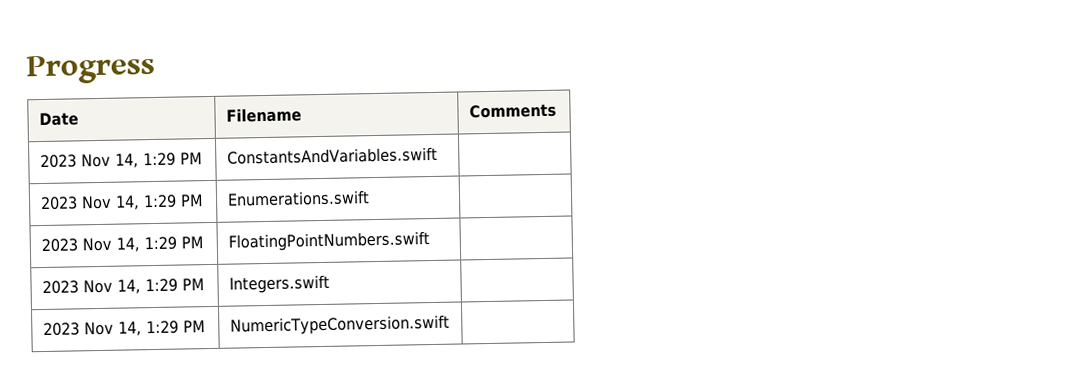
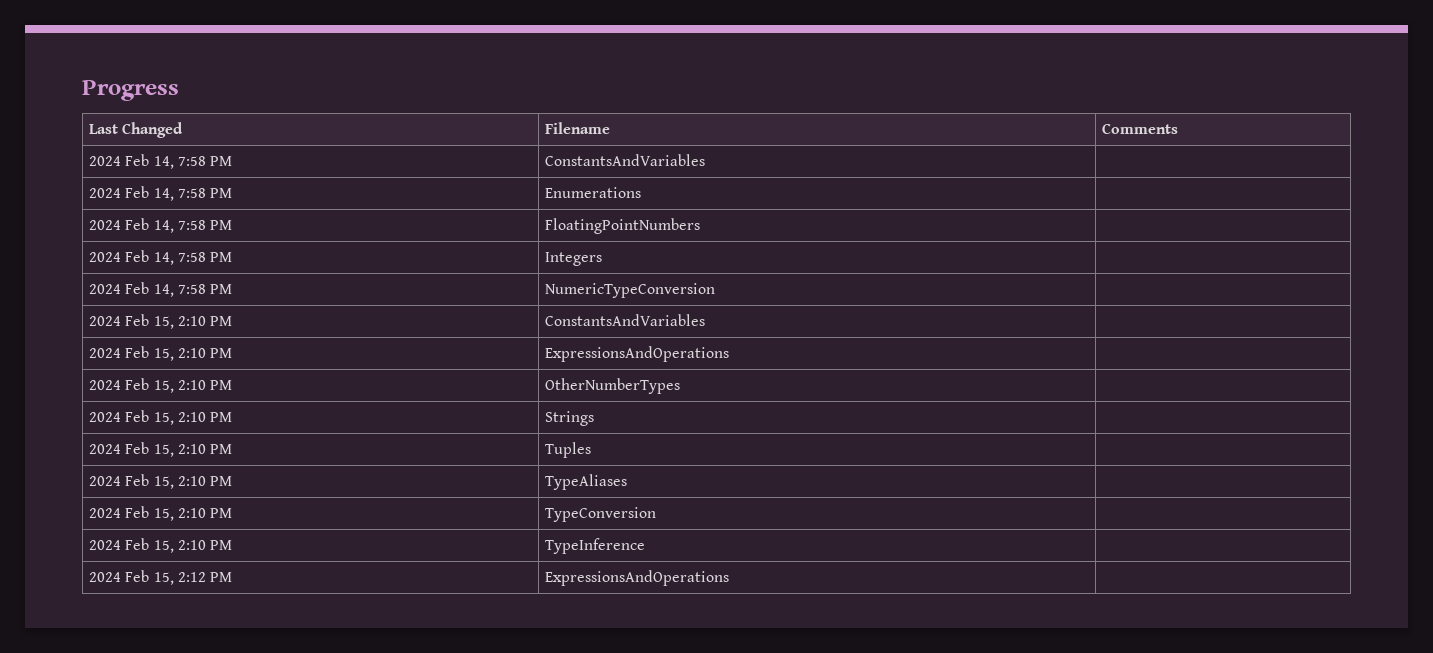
- Date | Filename | Comments
+ Last Changed | Filename | Comments
- 2023 Nov 14, 1:29 PM | ConstantsAndVariables.swift |
- 2023 Nov 14, 1:29 PM | Enumerations.swift |
- 2023 Nov 14, 1:29 PM | FloatingPointNumbers.swift |
- 2023 Nov 14, 1:29 PM | Integers.swift |
- 2023 Nov 14, 1:29 PM | NumericTypeConversion.swift |
+ 2024 Feb 14, 7:58 PM | ConstantsAndVariables |
+ 2024 Feb 14, 7:58 PM | Enumerations |
+ 2024 Feb 14, 7:58 PM | FloatingPointNumbers |
+ 2024 Feb 14, 7:58 PM | Integers |
+ 2024 Feb 14, 7:58 PM | NumericTypeConversion |
+ 2024 Feb 15, 2:10 PM | ConstantsAndVariables |
+ 2024 Feb 15, 2:10 PM | ExpressionsAndOperations |
+ 2024 Feb 15, 2:10 PM | OtherNumberTypes |
+ 2024 Feb 15, 2:10 PM | Strings |
+ 2024 Feb 15, 2:10 PM | Tuples |
+ 2024 Feb 15, 2:10 PM | TypeAliases |
+ 2024 Feb 15, 2:10 PM | TypeConversion |
+ 2024 Feb 15, 2:10 PM | TypeInference |
+ 2024 Feb 15, 2:12 PM | ExpressionsAndOperations |

